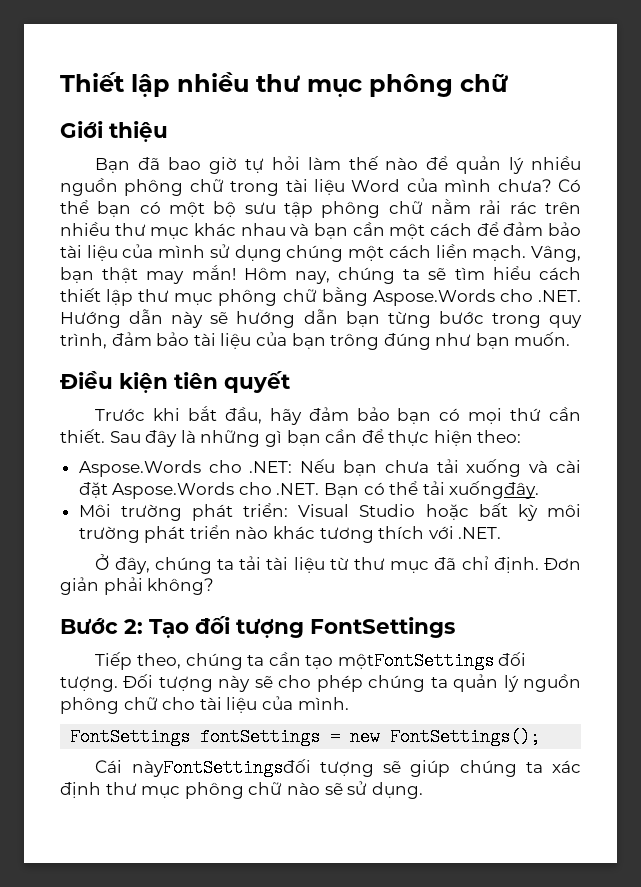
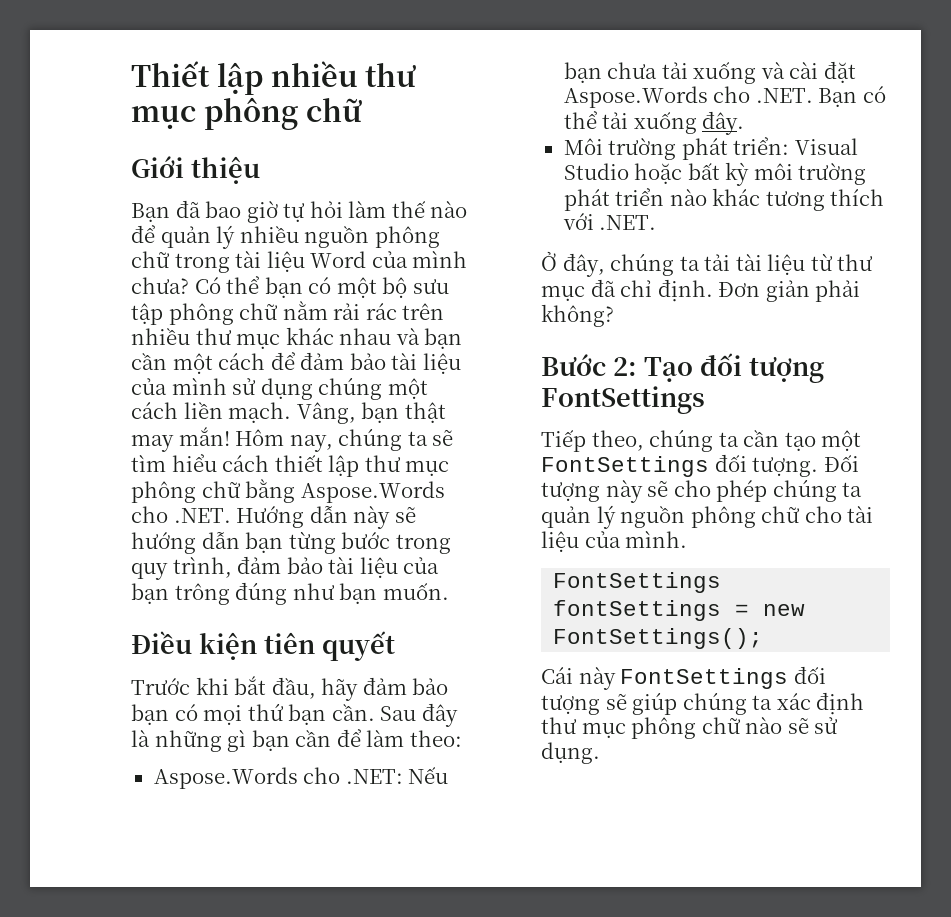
- Trước khi bắt đầu, hãy đảm bảo bạn có mọi thứ cần thiết.
+ Trước khi bắt đầu, hãy đảm bảo bạn có mọi thứ bạn cần.
- Sau đây là những gì bạn cần để thực hiện theo:
+ Sau đây là những gì bạn cần để làm theo:
- Aspose.Words cho .NET: Nếu bạn chưa tải xuống và cài đặt Aspose.Words cho .NET. Bạn có thể tải xuốngđây.
+ Aspose.Words cho .NET: Nếu bạn chưa tải xuống và cài đặt Aspose.Words cho .NET. Bạn có thể tải xuống đây.
- Tiếp theo, chúng ta cần tạo mộtFontSettings đối tượng.
+ Tiếp theo, chúng ta cần tạo một FontSettings đối tượng.
- Cái nàyFontSettingsđối tượng sẽ giúp chúng ta xác định thư mục phông chữ nào sẽ sử dụng.
+ Cái này FontSettings đối tượng sẽ giúp chúng ta xác định thư mục phông chữ nào sẽ sử dụng.

